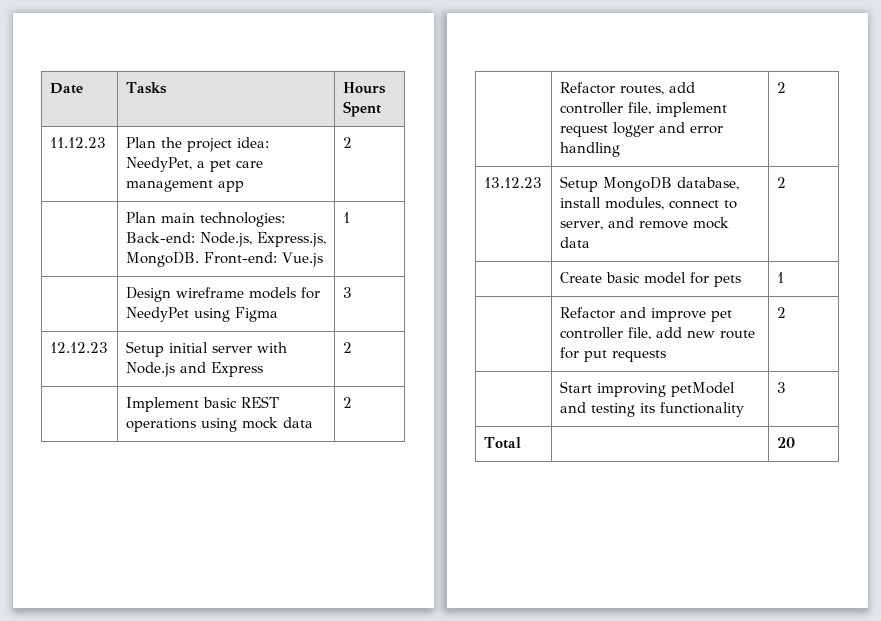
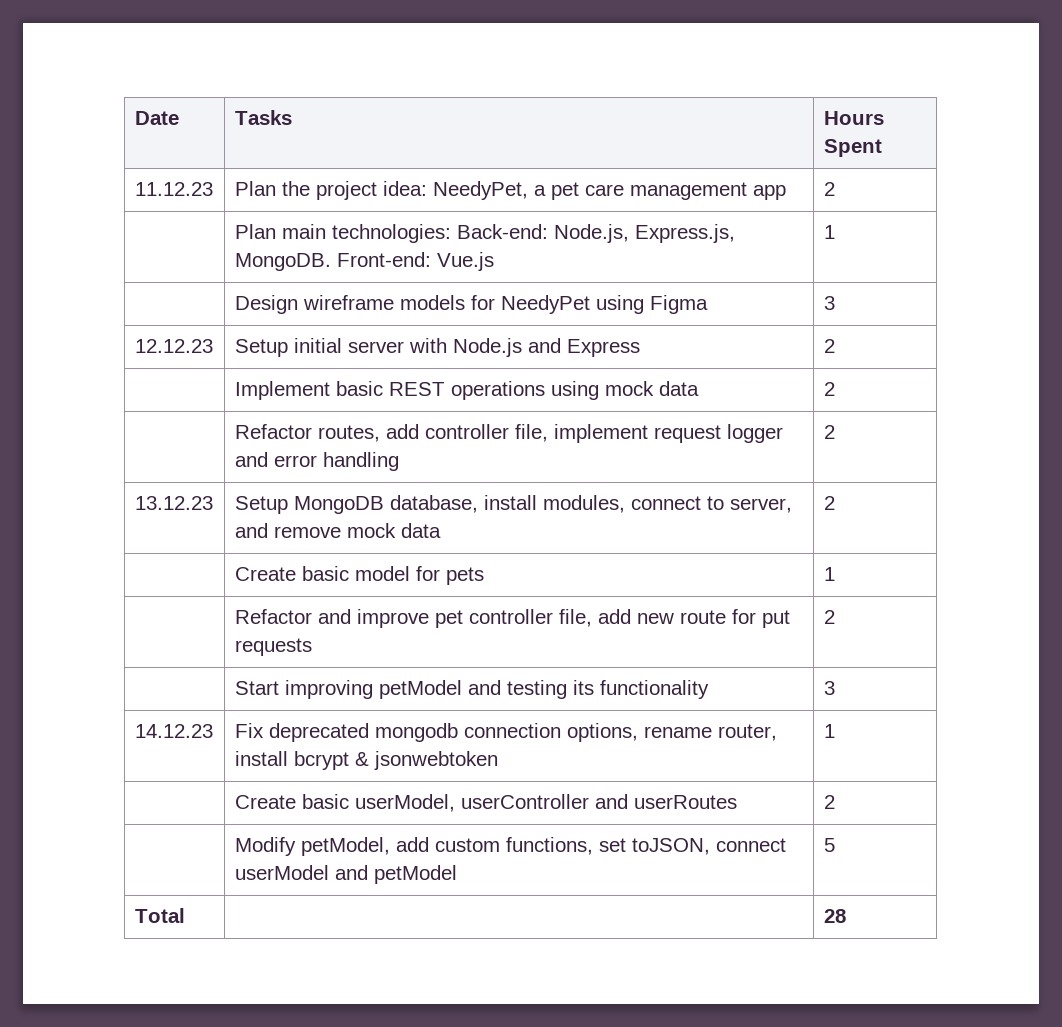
+ 14.12.23 | Fix deprecated mongodb connection options, rename router, install bcrypt & jsonwebtoken | 1
+ | Create basic userModel, userController and userRoutes | 2
+ | Modify petModel, add custom functions, set toJSON, connect userModel and petModel | 5
- Total | | 20
+ Total | | 28

